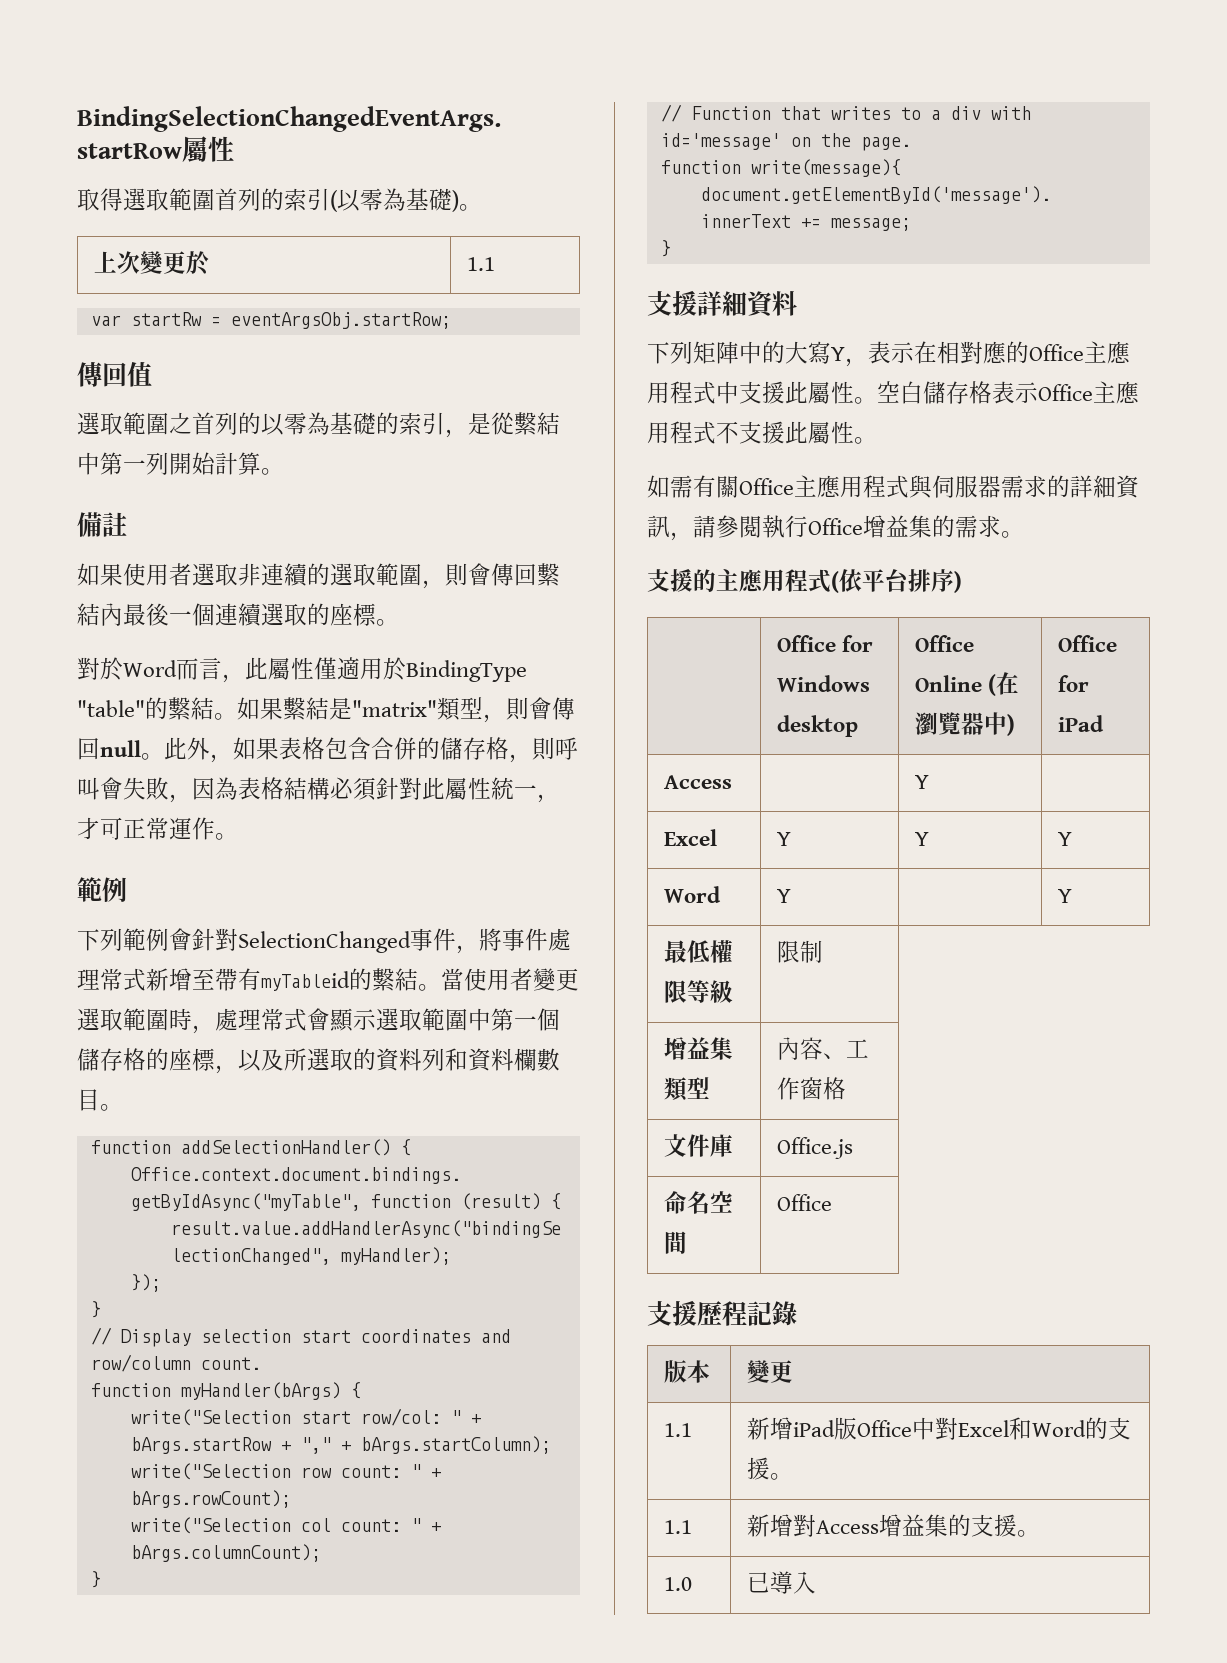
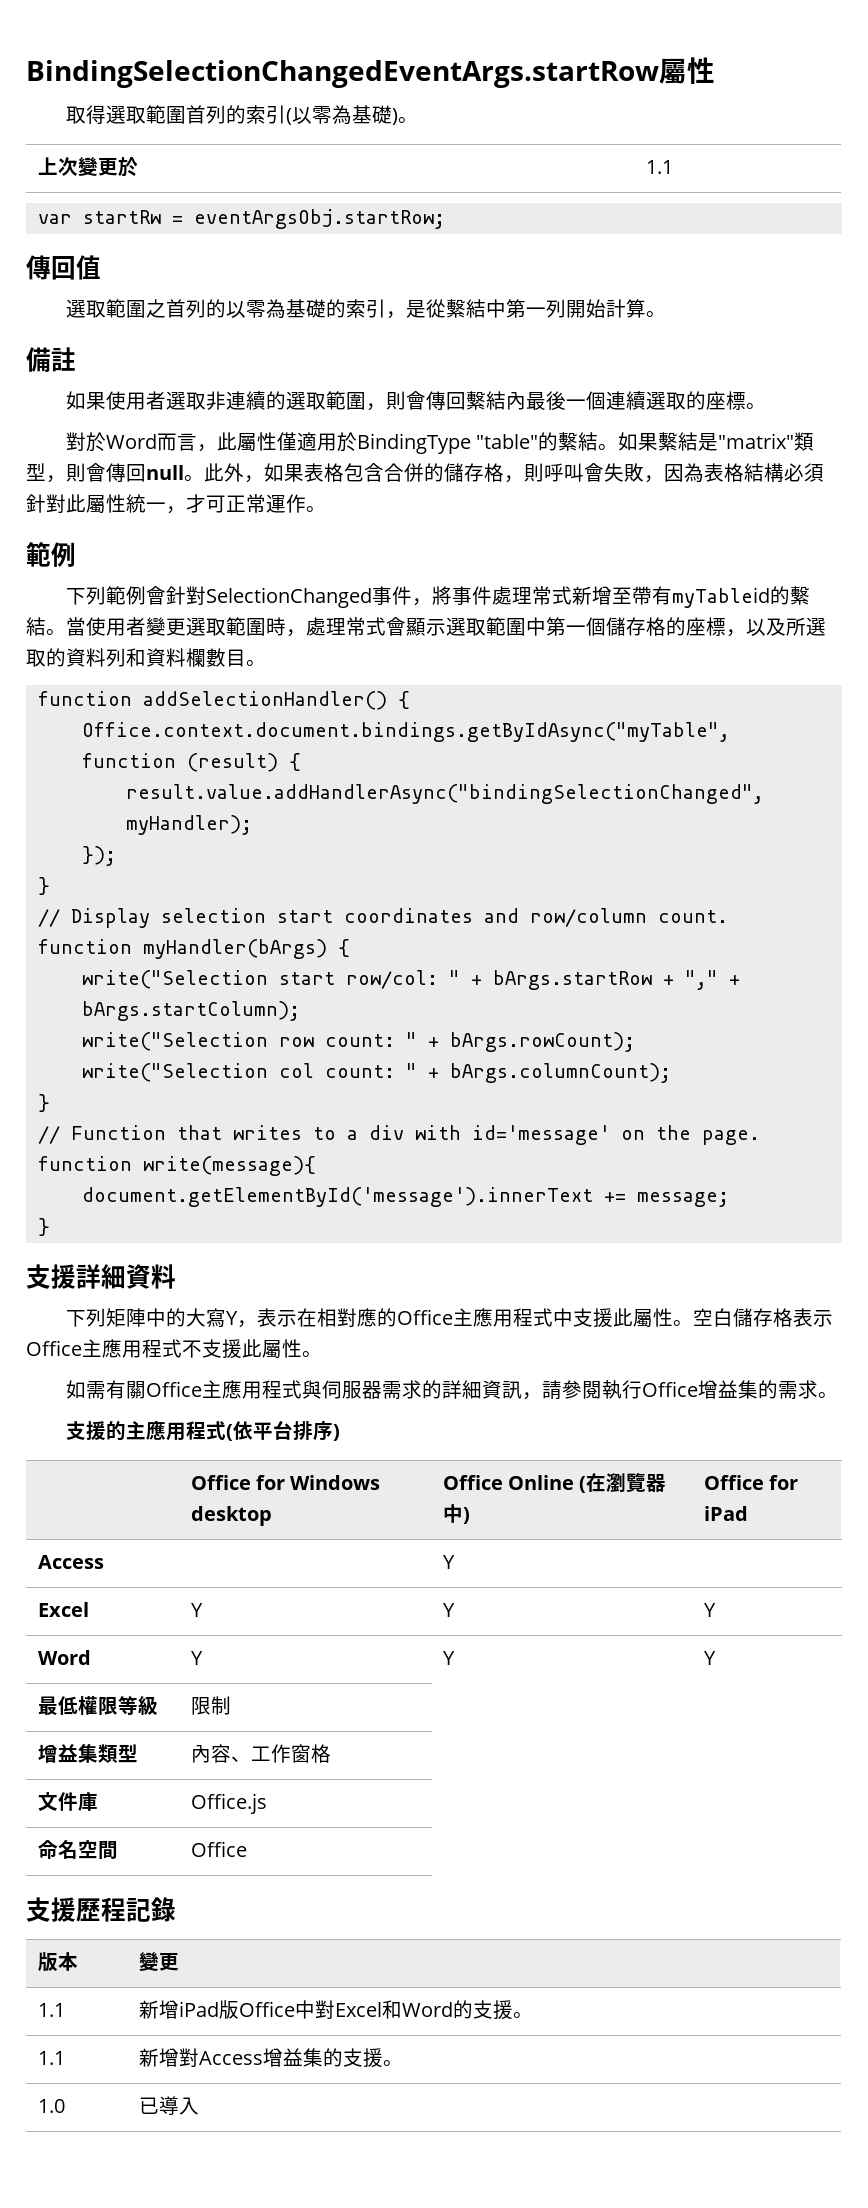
- Word | Y | | Y
+ Word | Y | Y | Y

